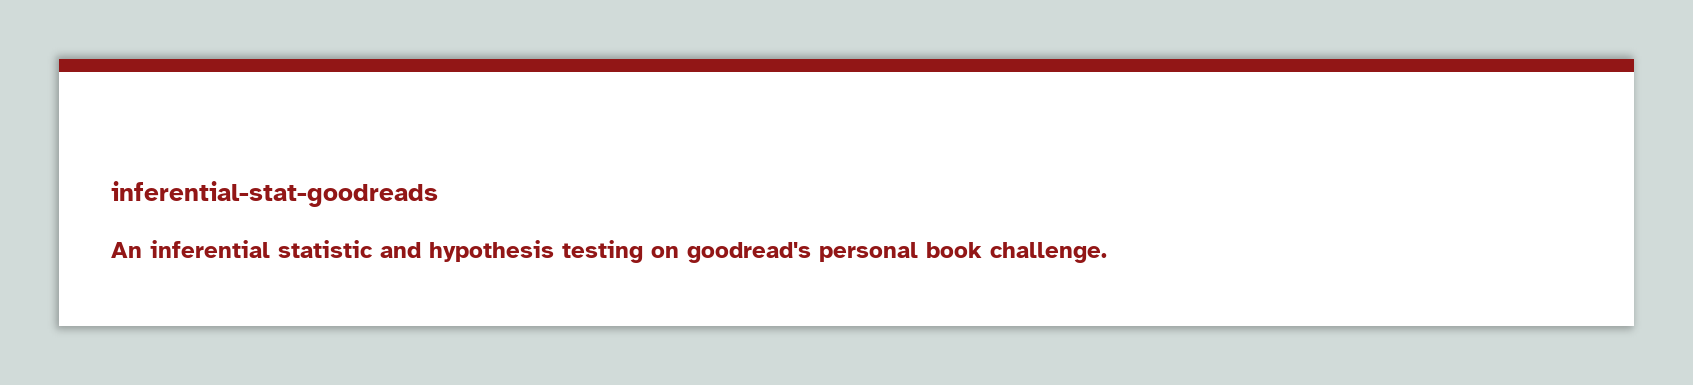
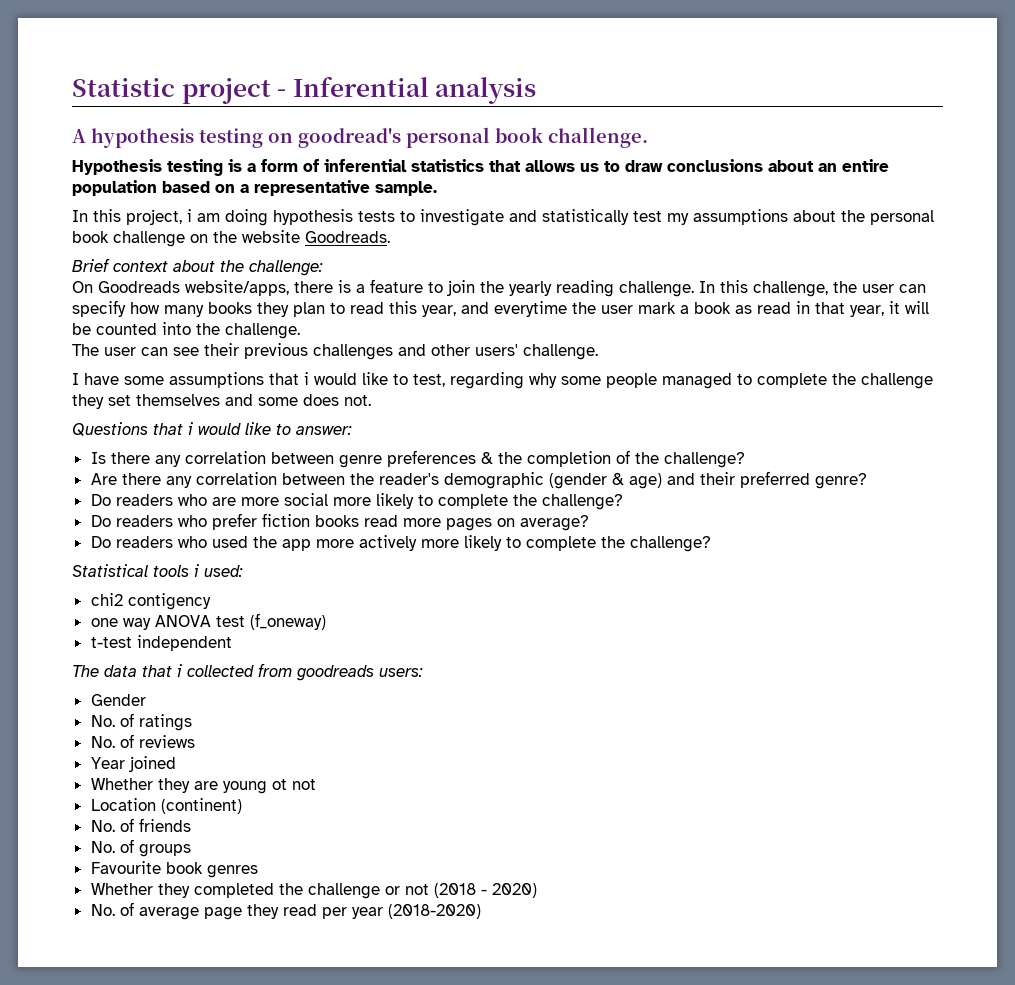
- inferential-stat-goodreads
- An inferential statistic and hypothesis testing on goodread's personal book challenge.
+ Statistic project - Inferential analysis
+ A hypothesis testing on goodread's personal book challenge.
+ Hypothesis testing is a form of inferential statistics that allows us to draw conclusions about an entire population based on a representative sample.
+ In this project, i am doing hypothesis tests to investigate and statistically test my assumptions about the personal book challenge on the website Goodreads.
+ Brief context about the challenge:
+ On Goodreads website/apps, there is a feature to join the yearly reading challenge. In this challenge, the user can specify how many books they plan to read this year, and everytime the user mark a book as read in that year, it will be counted into the challenge.
+ The user can see their previous challenges and other users' challenge.
+ I have some assumptions that i would like to test, regarding why some people managed to complete the challenge they set themselves and some does not.
+ Questions that i would like to answer:
+ Is there any correlation between genre preferences & the completion of the challenge?
+ Are there any correlation between the reader's demographic (gender & age) and their preferred genre?
+ Do readers who are more social more likely to complete the challenge?
+ Do readers who prefer fiction books read more pages on average?
+ Do readers who used the app more actively more likely to complete the challenge?
+ Statistical tools i used:
+ chi2 contigency
+ one way ANOVA test (f_oneway)
+ t-test independent
+ The data that i collected from goodreads users:
+ Gender
+ No. of ratings
+ No. of reviews
+ Year joined
+ Whether they are young ot not
+ Location (continent)
+ No. of friends
+ No. of groups
+ Favourite book genres
+ Whether they completed the challenge or not (2018 - 2020)
+ No. of average page they read per year (2018-2020)

